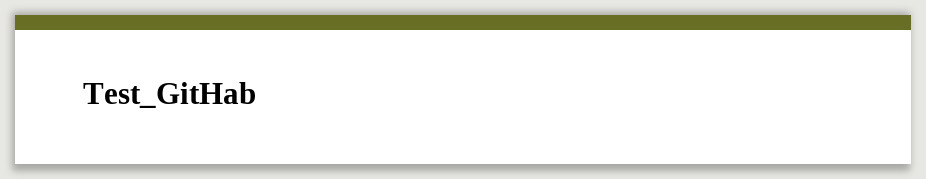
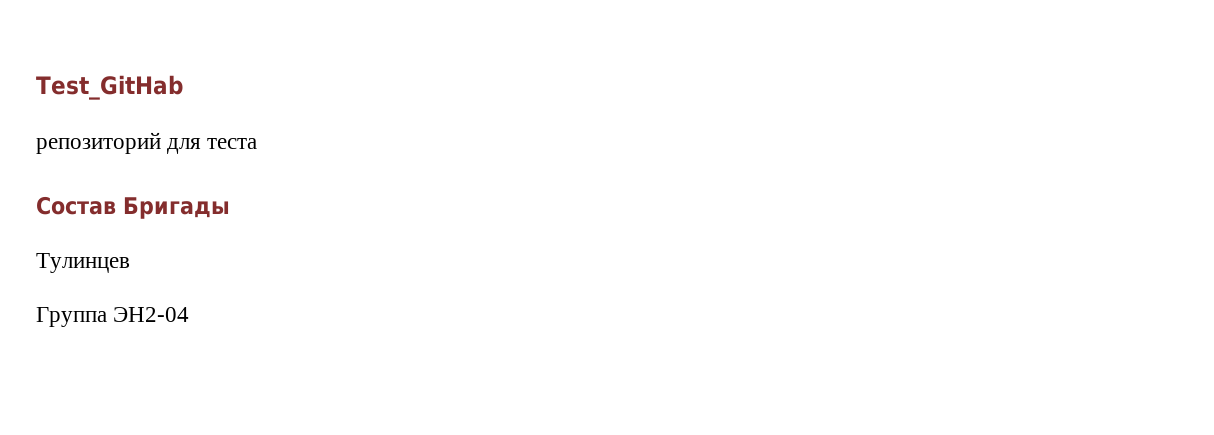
+ репозиторий для теста
+ Состав Бригады
+ Тулинцев
+ Группа ЭН2-04

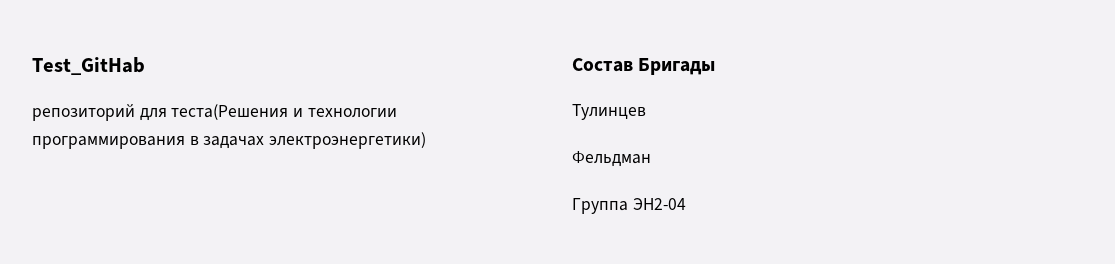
- репозиторий для теста
+ репозиторий для теста(Решения и технологии программирования в задачах электроэнергетики)
+ Фельдман

